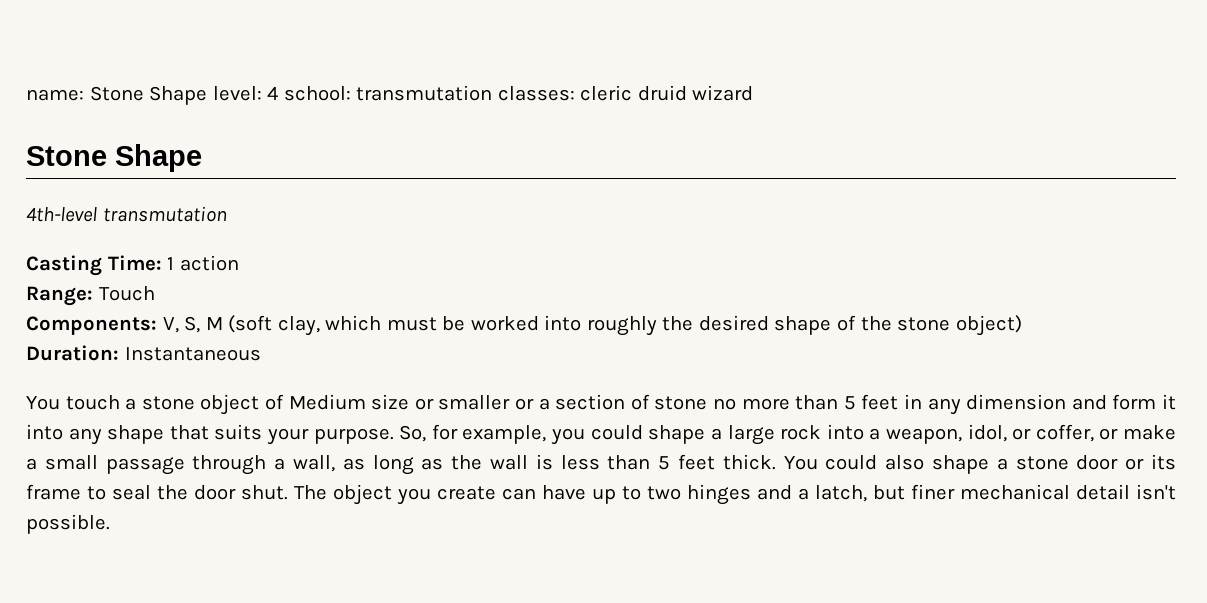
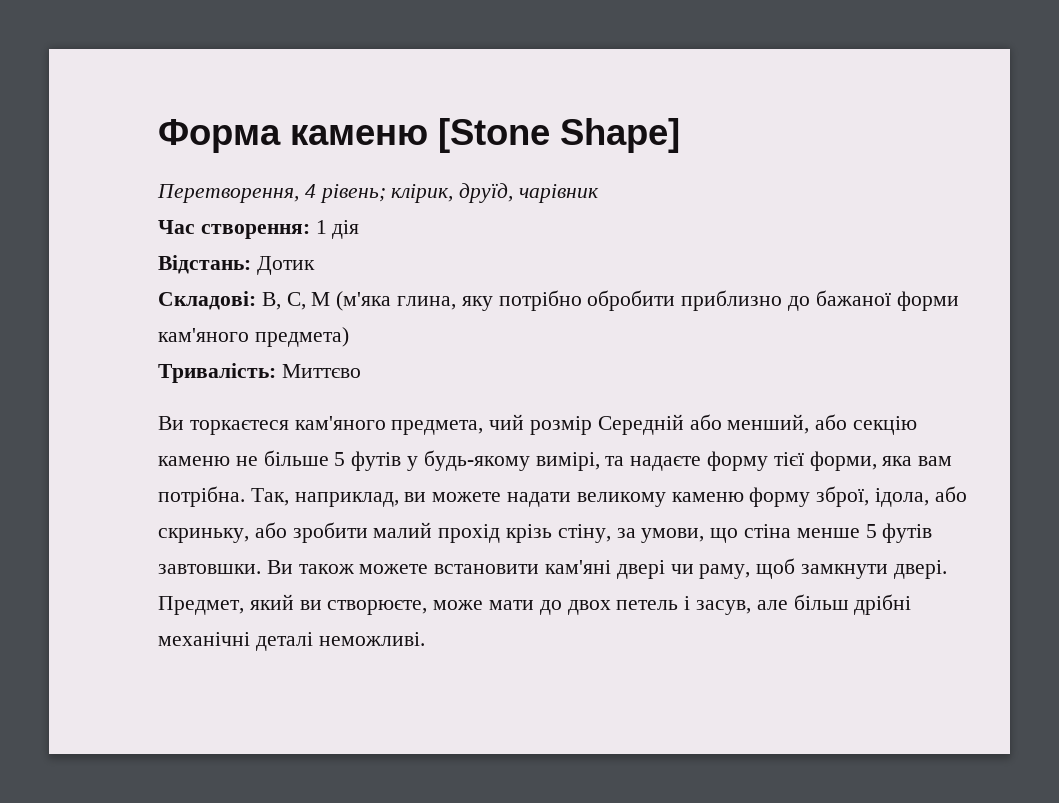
- name: Stone Shape level: 4 school: transmutation classes: cleric druid wizard
- Stone Shape
- 4th-level transmutation
- Casting Time: 1 action
- Range: Touch
- Components: V, S, M (soft clay, which must be worked into roughly the desired shape of the stone object)
- Duration: Instantaneous
- You touch a stone object of Medium size or smaller or a section of stone no more than 5 feet in any dimension and form it into any shape that suits your purpose. So, for example, you could shape a large rock into a weapon, idol, or coffer, or make a small passage through a wall, as long as the wall is less than 5 feet thick. You could also shape a stone door or its frame to seal the door shut. The object you create can have up to two hinges and a latch, but finer mechanical detail isn't possible.
+ Форма каменю [Stone Shape]
+ Перетворення, 4 рівень; клірик, друїд, чарівник
+ Час створення: 1 дія
+ Відстань: Дотик
+ Складові: В, С, М (м'яка глина, яку потрібно обробити приблизно до бажаної форми кам'яного предмета)
+ Тривалість: Миттєво
+ Ви торкаєтеся кам'яного предмета, чий розмір Середній або менший, або секцію каменю не більше 5 футів у будь-якому вимірі, та надаєте форму тієї форми, яка вам потрібна. Так, наприклад, ви можете надати великому каменю форму зброї, ідола, або скриньку, або зробити малий прохід крізь стіну, за умови, що стіна менше 5 футів завтовшки. Ви також можете встановити кам'яні двері чи раму, щоб замкнути двері. Предмет, який ви створюєте, може мати до двох петель і засув, але більш дрібні механічні деталі неможливі.

